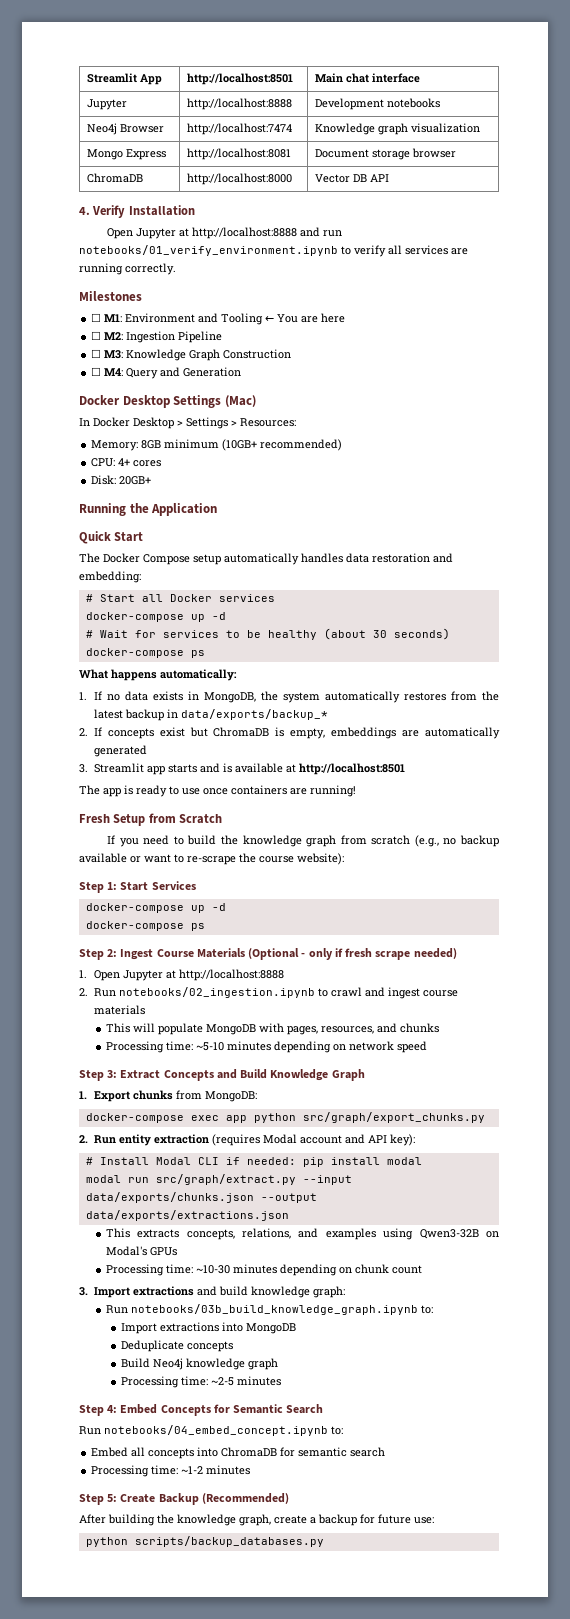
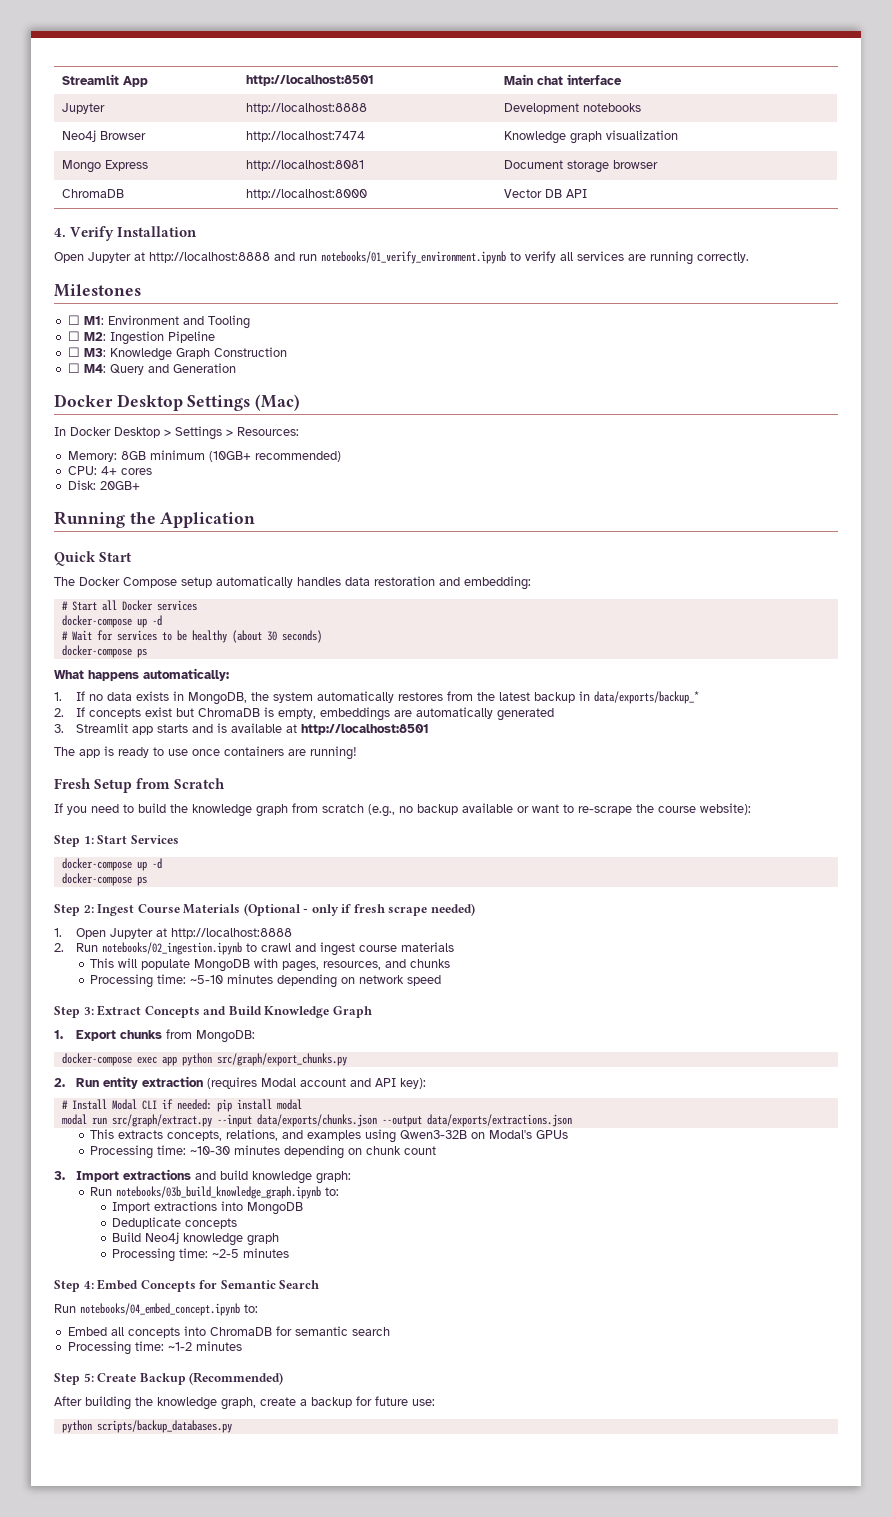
- ☐ M1: Environment and Tooling ← You are here
+ ☐ M1: Environment and Tooling

